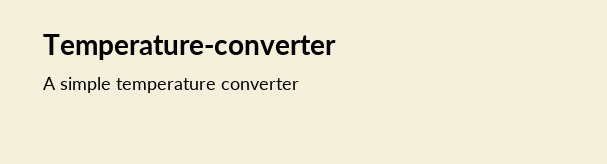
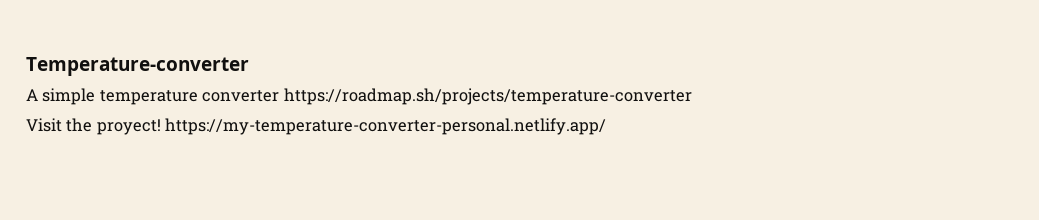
- A simple temperature converter
+ A simple temperature converter https://roadmap.sh/projects/temperature-converter
+ Visit the proyect! https://my-temperature-converter-personal.netlify.app/

